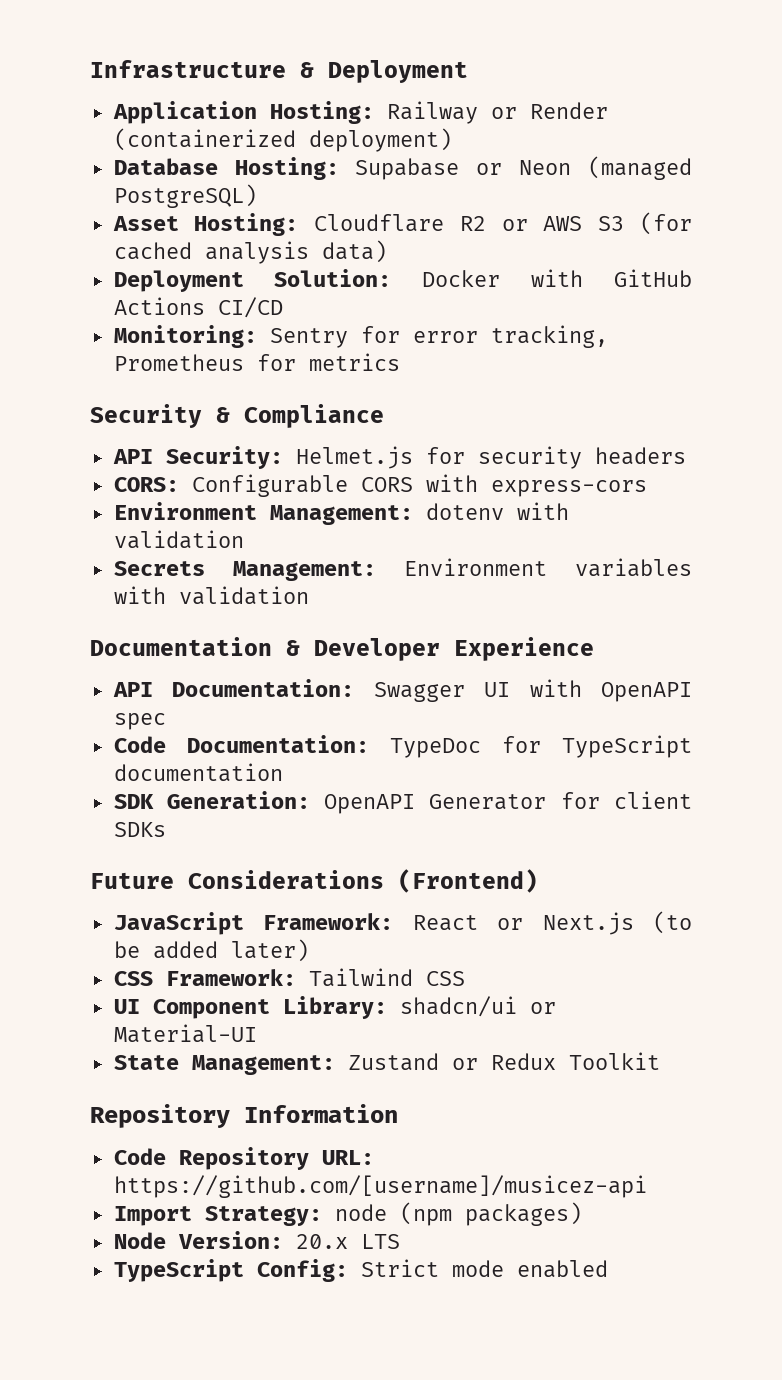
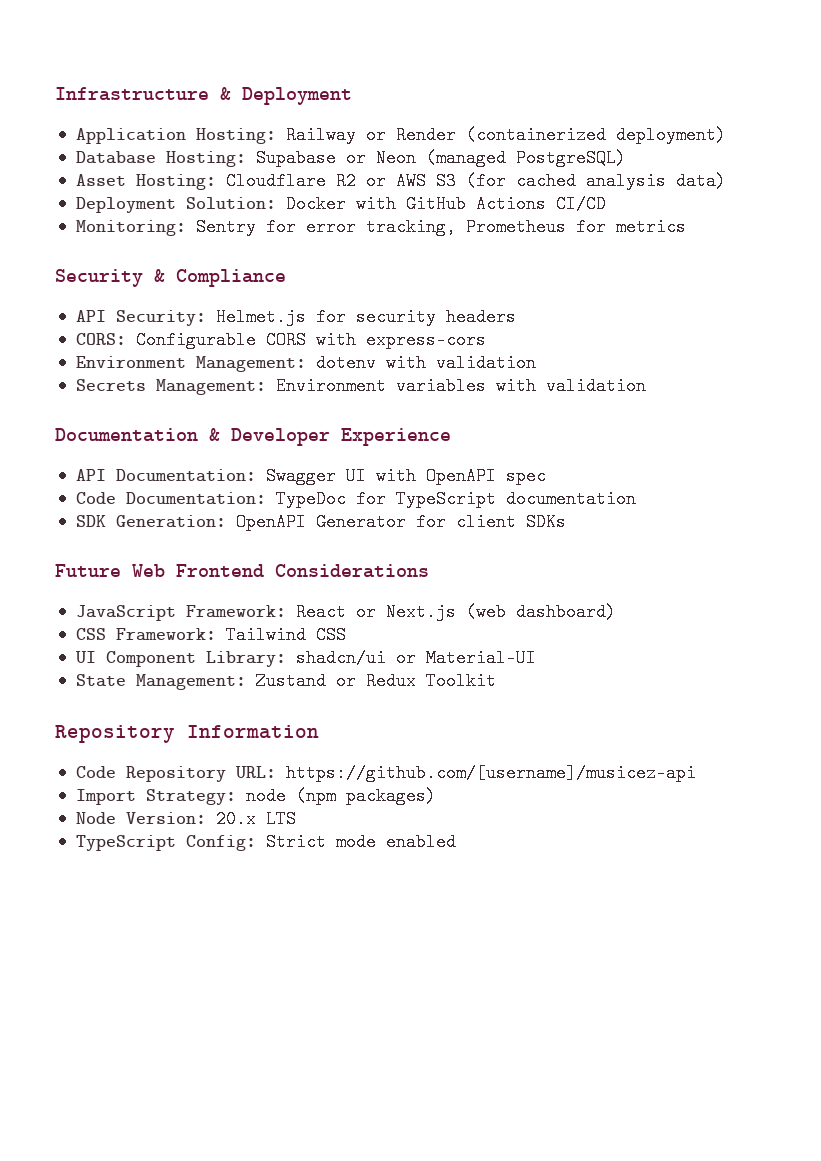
- Future Considerations (Frontend)
+ Future Web Frontend Considerations
- JavaScript Framework: React or Next.js (to be added later)
+ JavaScript Framework: React or Next.js (web dashboard)

